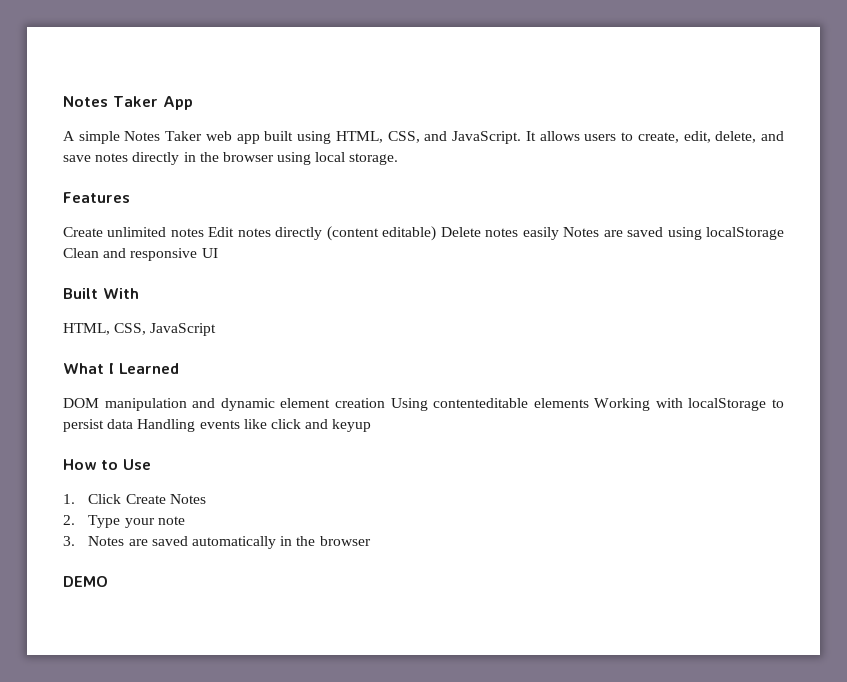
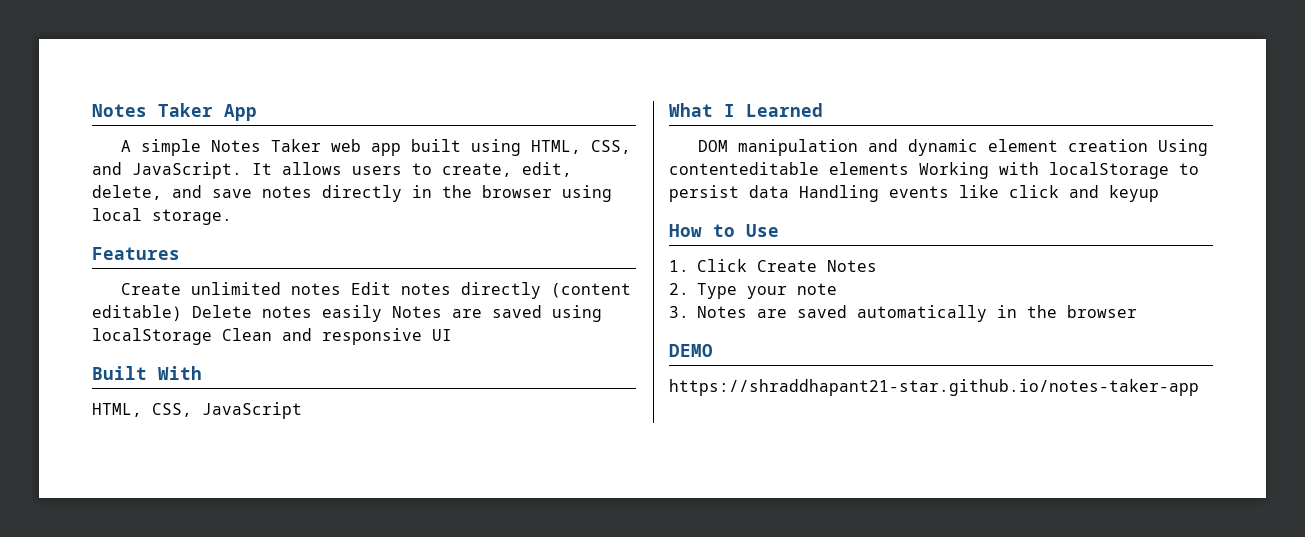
+ https://shraddhapant21-star.github.io/notes-taker-app

